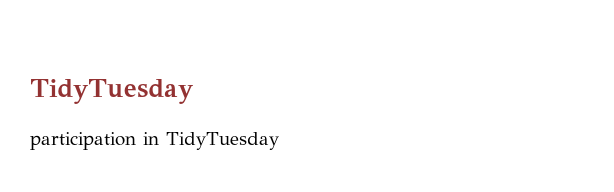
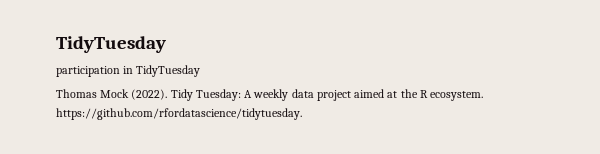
+ Thomas Mock (2022). Tidy Tuesday: A weekly data project aimed at the R ecosystem. https://github.com/rfordatascience/tidytuesday.

